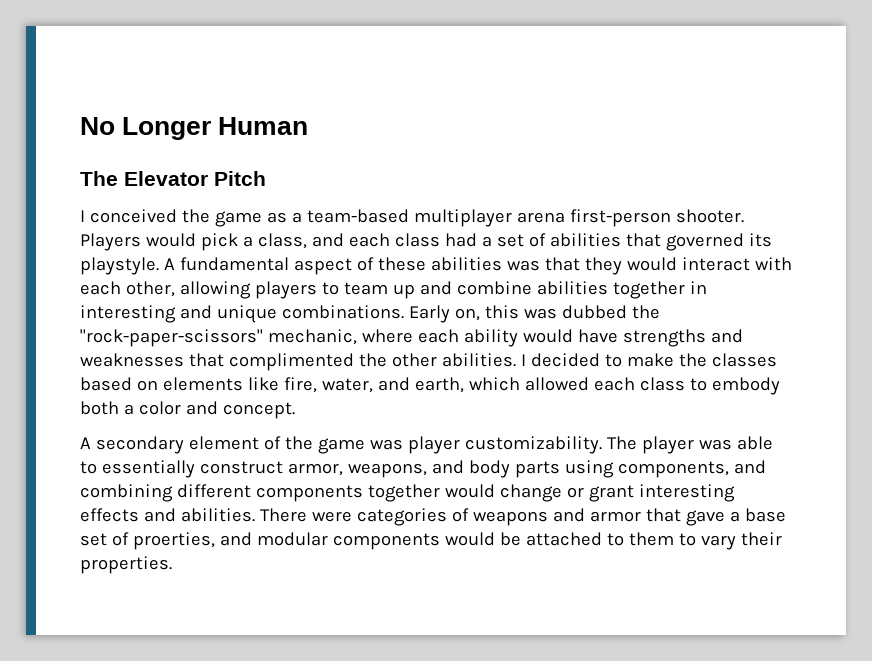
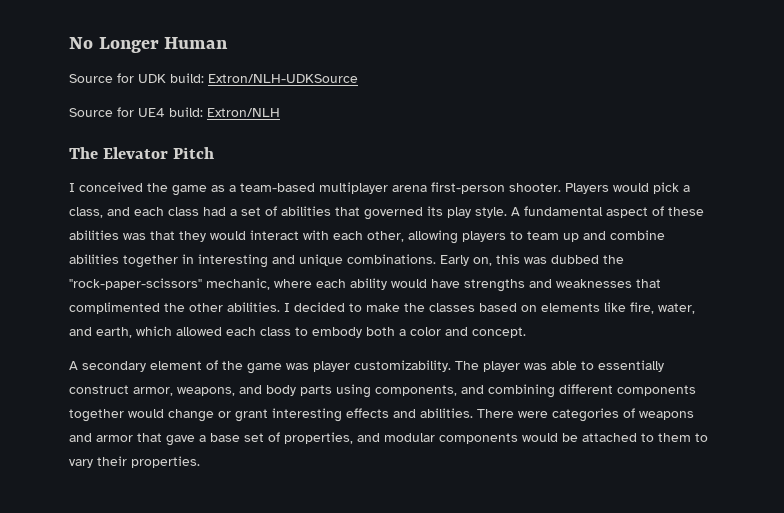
+ Source for UDK build: Extron/NLH-UDKSource
+ Source for UE4 build: Extron/NLH
- Players would pick a class, and each class had a set of abilities that governed its playstyle.
+ Players would pick a class, and each class had a set of abilities that governed its play style.
- There were categories of weapons and armor that gave a base set of proerties, and modular components would be attached to them to vary their properties.
+ There were categories of weapons and armor that gave a base set of properties, and modular components would be attached to them to vary their properties.

